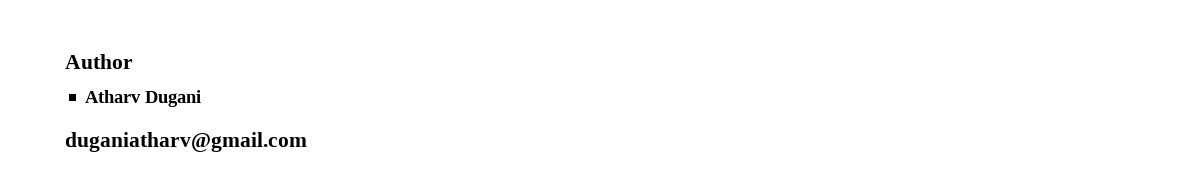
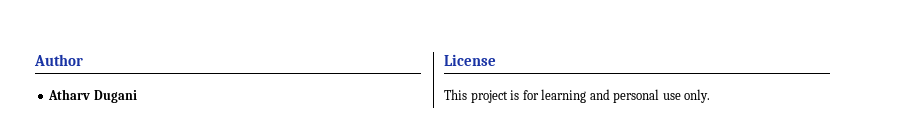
- duganiatharv@gmail.com
+ License
+ This project is for learning and personal use only.

